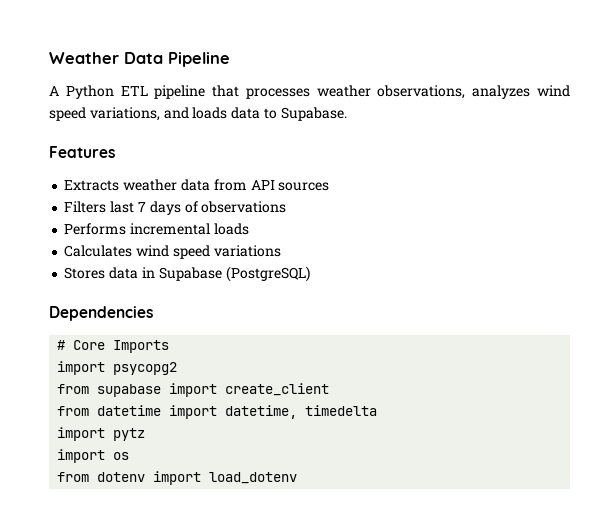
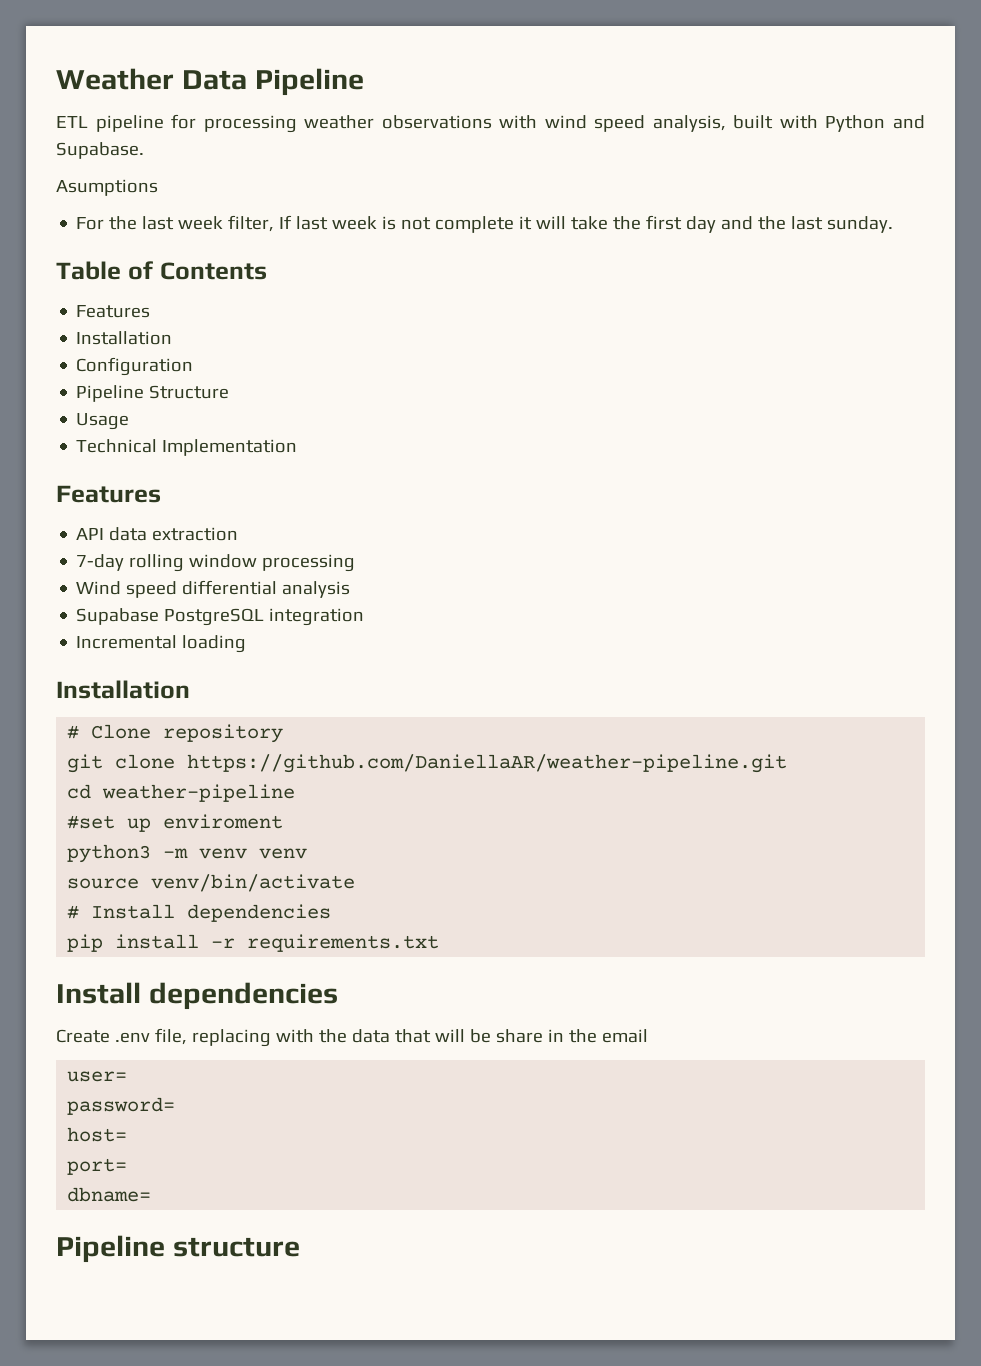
- A Python ETL pipeline that processes weather observations, analyzes wind speed variations, and loads data to Supabase.
+ ETL pipeline for processing weather observations with wind speed analysis, built with Python and Supabase.
+ Asumptions
+ For the last week filter, If last week is not complete it will take the first day and the last sunday.
+ Table of Contents
  Features
- Extracts weather data from API sources
- Filters last 7 days of observations
- Performs incremental loads
- Calculates wind speed variations
- Stores data in Supabase (PostgreSQL)
- Dependencies
- # Core Imports
- import psycopg2
- from supabase import create_client
- from datetime import datetime, timedelta
- import pytz
- import os
- from dotenv import load_dotenv
+ Installation
+ Configuration
+ Pipeline Structure
+ Usage
+ Technical Implementation
+ Features
+ API data extraction
+ 7-day rolling window processing
+ Wind speed differential analysis
+ Supabase PostgreSQL integration
+ Incremental loading
+ Installation
+ # Clone repository
+ git clone https://github.com/DaniellaAR/weather-pipeline.git
+ cd weather-pipeline
+ #set up enviroment
+ python3 -m venv venv
+ source venv/bin/activate
+ # Install dependencies
+ pip install -r requirements.txt
+ Install dependencies
+ Create .env file, replacing with the data that will be share in the email
+ user=
+ password=
+ host=
+ port=
+ dbname=
+ Pipeline structure

